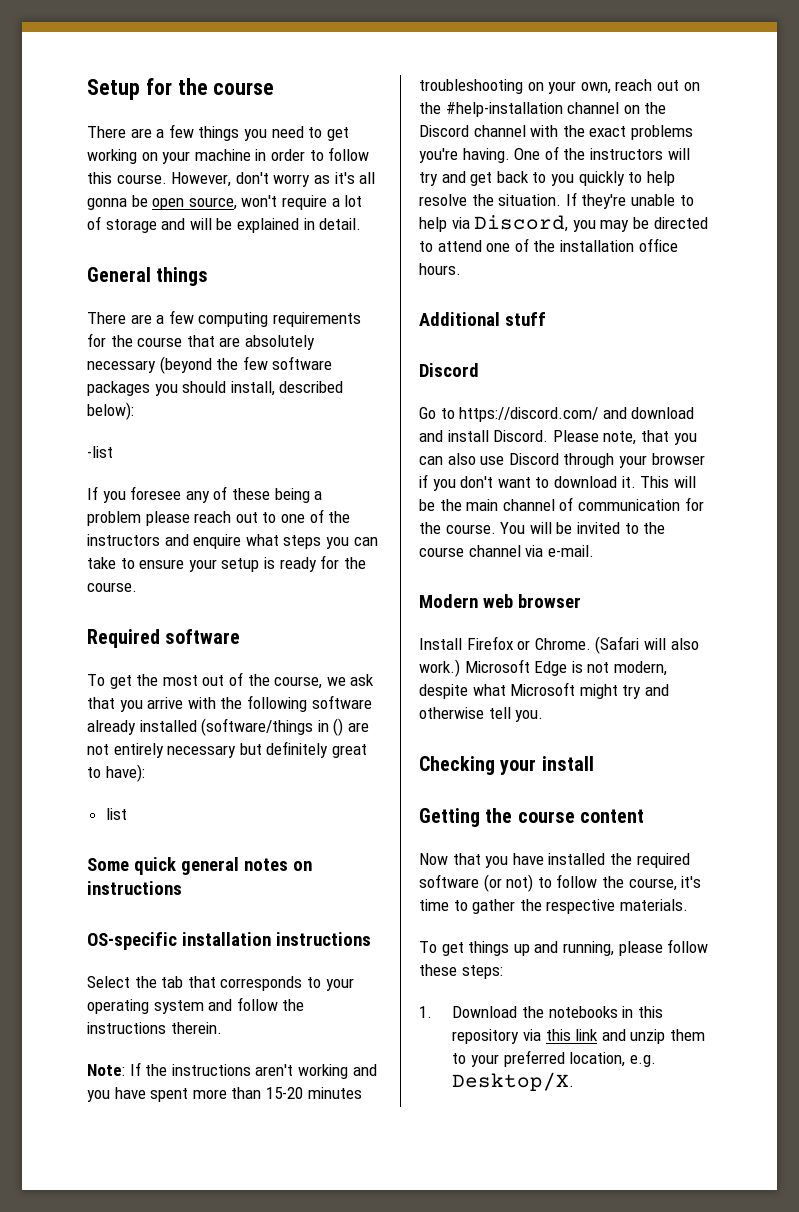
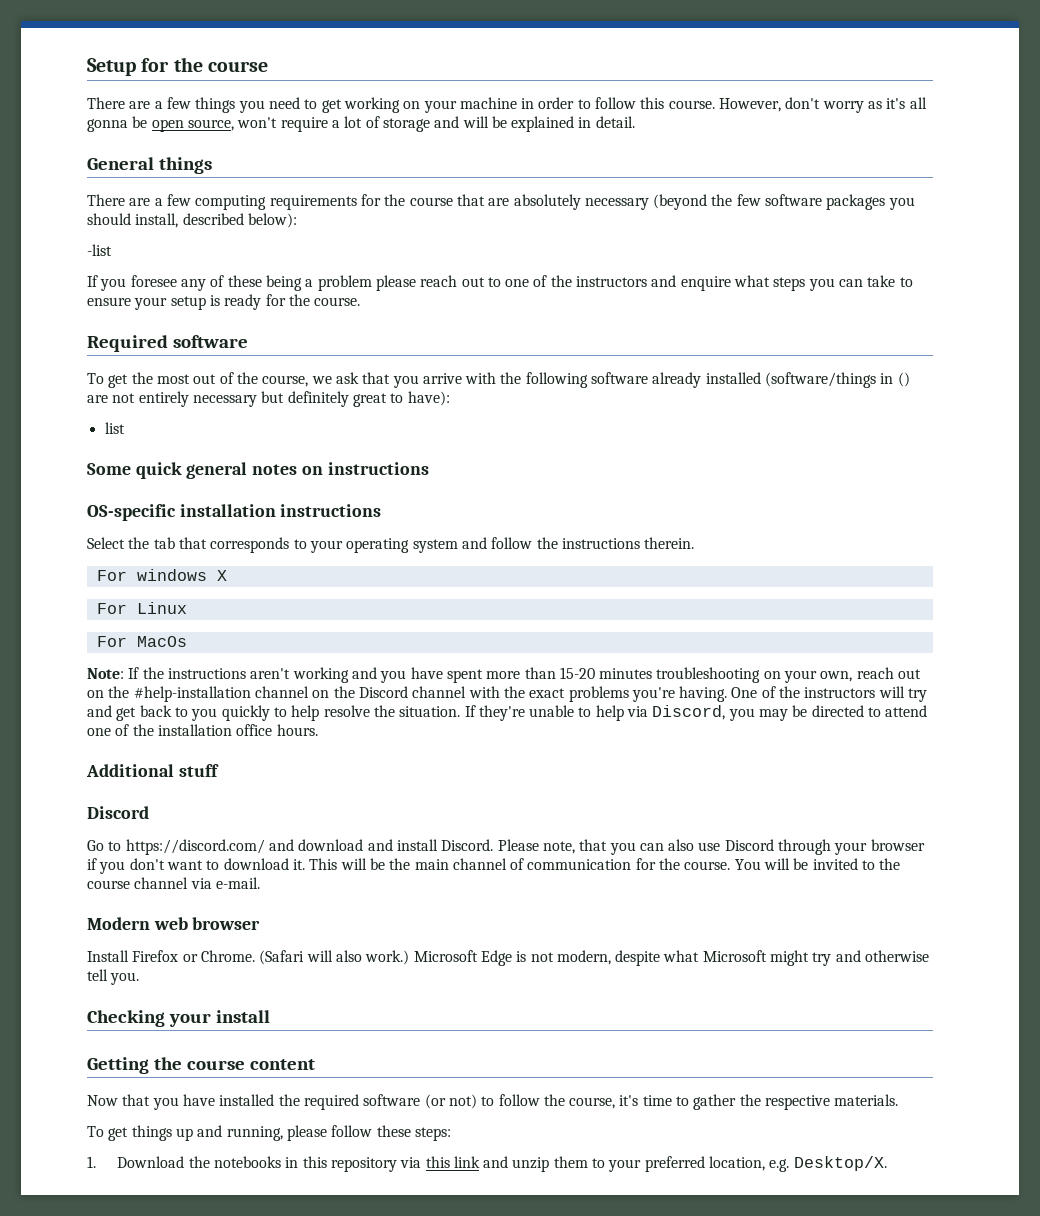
+ For windows X
+ For Linux
+ For MacOs

